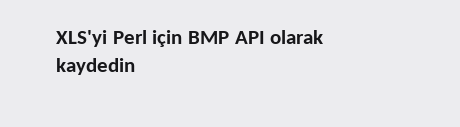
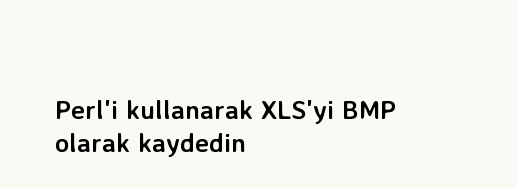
- XLS'yi Perl için BMP API olarak kaydedin
+ Perl'i kullanarak XLS'yi BMP olarak kaydedin

